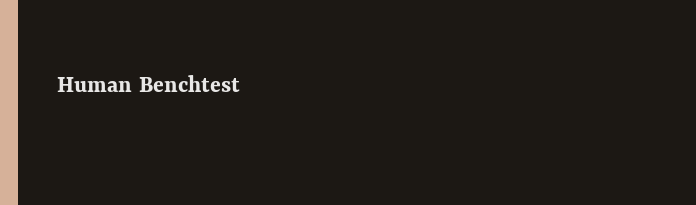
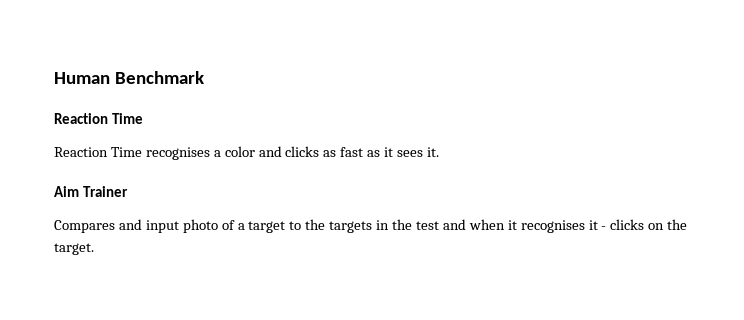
- Human Benchtest
+ Human Benchmark
+ Reaction Time
+ Reaction Time recognises a color and clicks as fast as it sees it.
+ Aim Trainer
+ Compares and input photo of a target to the targets in the test and when it recognises it - clicks on the target.

